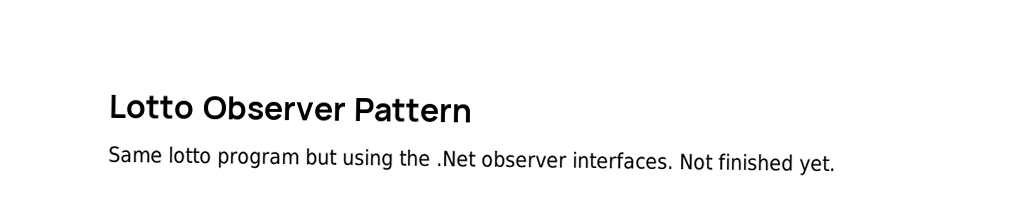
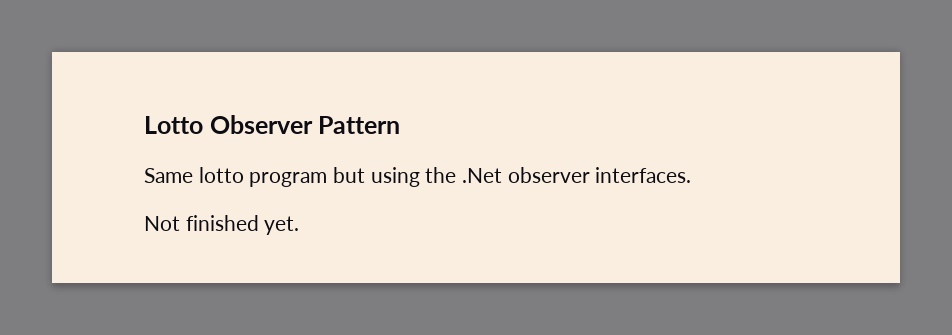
- Same lotto program but using the .Net observer interfaces. Not finished yet.
+ Same lotto program but using the .Net observer interfaces.
+ Not finished yet.

